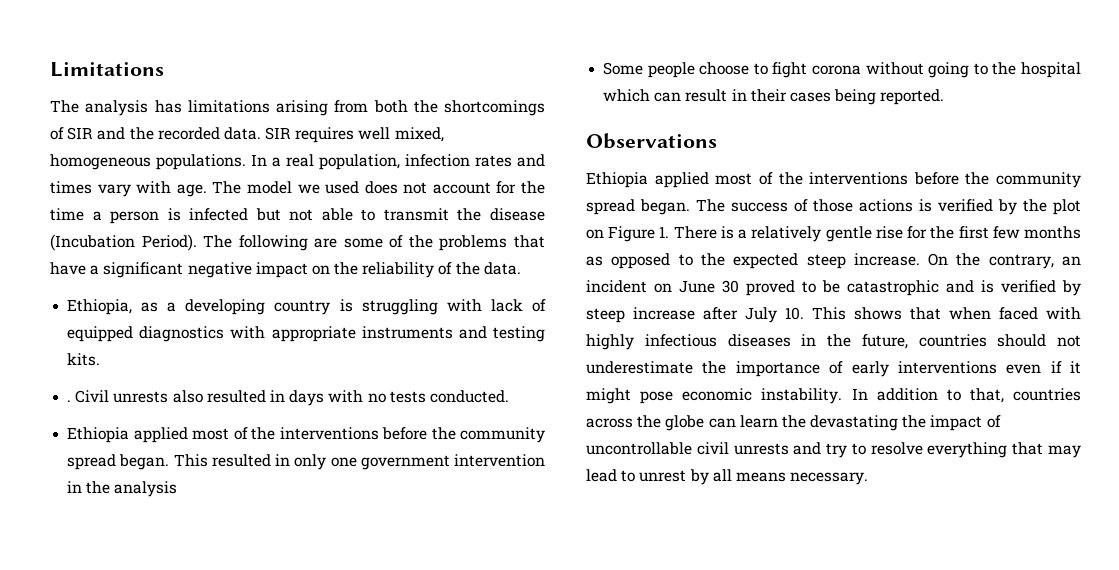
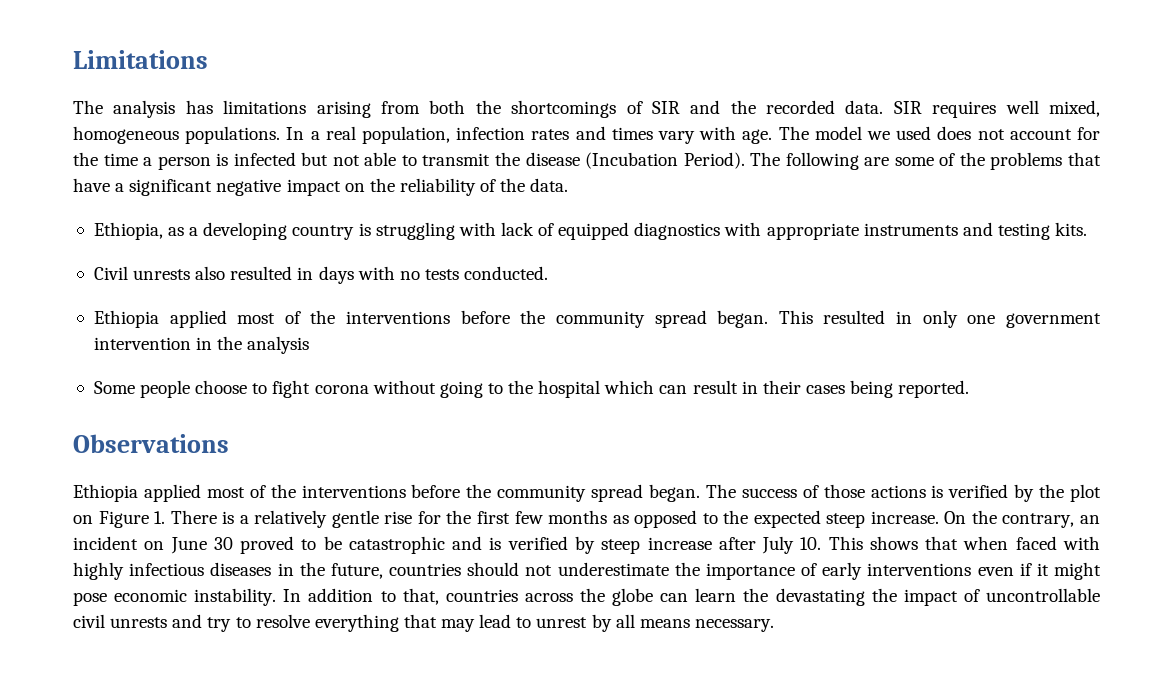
- .

